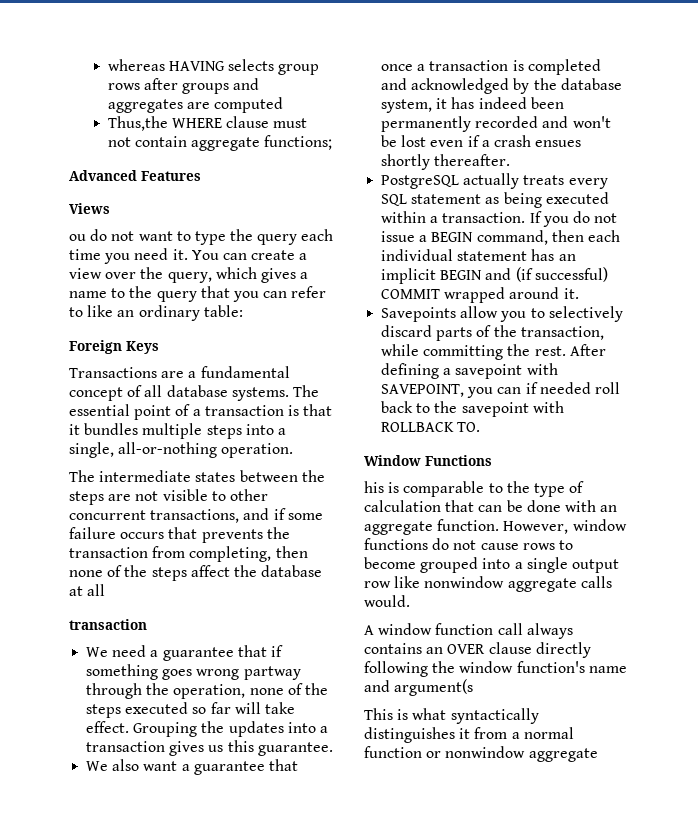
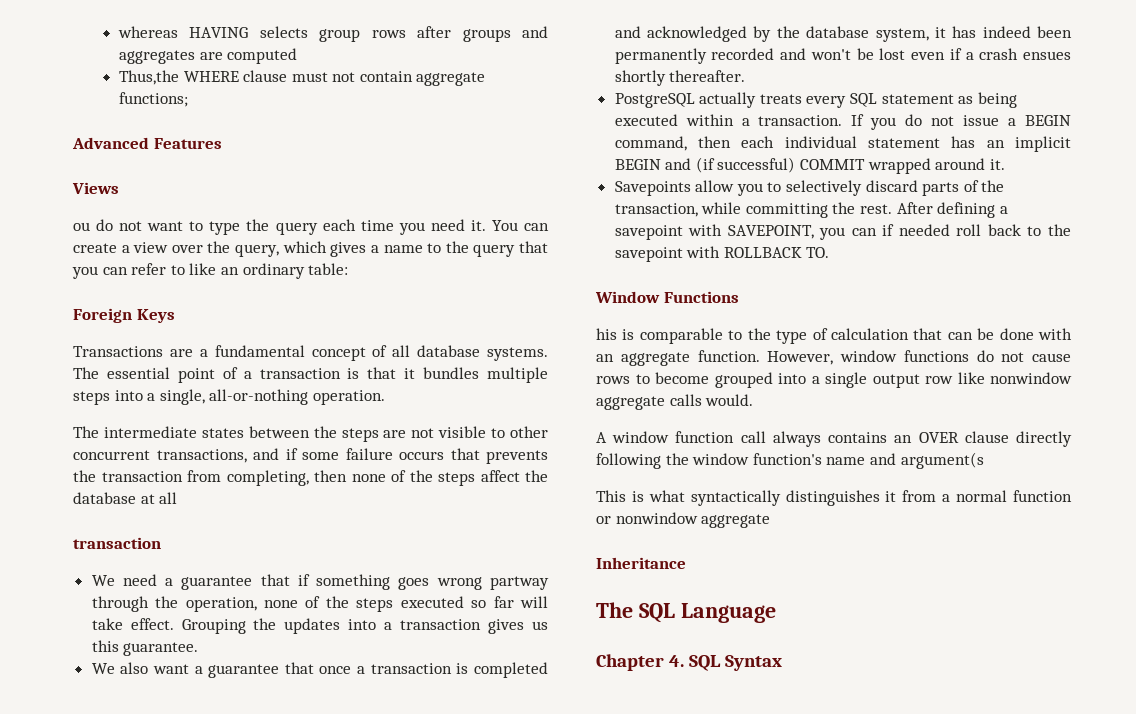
+ Inheritance
+ The SQL Language
+ Chapter 4. SQL Syntax

